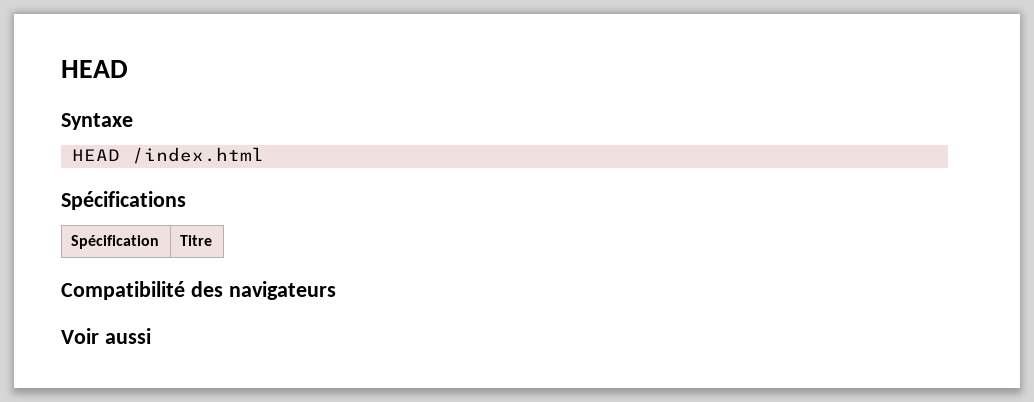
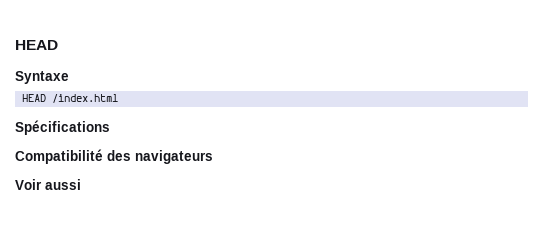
- Spécification | Titre

